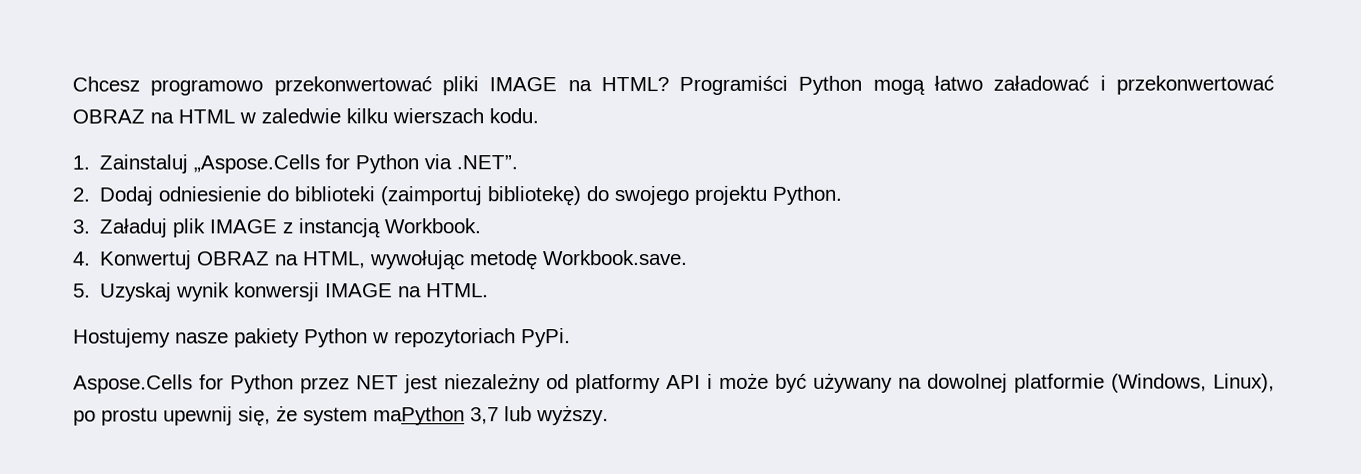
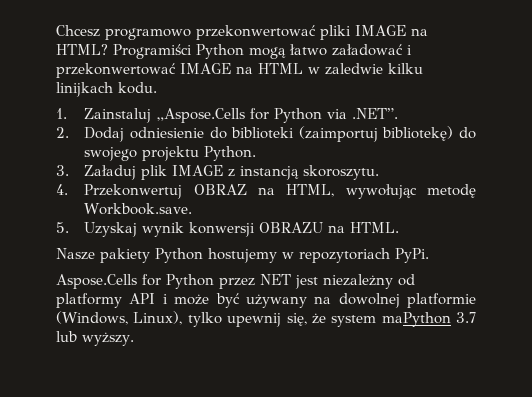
- Programiści Python mogą łatwo załadować i przekonwertować OBRAZ na HTML w zaledwie kilku wierszach kodu.
+ Programiści Python mogą łatwo załadować i przekonwertować IMAGE na HTML w zaledwie kilku linijkach kodu.
- 3. Załaduj plik IMAGE z instancją Workbook.
+ 3. Załaduj plik IMAGE z instancją skoroszytu.
- 4. Konwertuj OBRAZ na HTML, wywołując metodę Workbook.save.
+ 4. Przekonwertuj OBRAZ na HTML, wywołując metodę Workbook.save.
- 5. Uzyskaj wynik konwersji IMAGE na HTML.
+ 5. Uzyskaj wynik konwersji OBRAZU na HTML.
- Hostujemy nasze pakiety Python w repozytoriach PyPi.
+ Nasze pakiety Python hostujemy w repozytoriach PyPi.
- Aspose.Cells for Python przez NET jest niezależny od platformy API i może być używany na dowolnej platformie (Windows, Linux), po prostu upewnij się, że system maPython 3,7 lub wyższy.
+ Aspose.Cells for Python przez NET jest niezależny od platformy API i może być używany na dowolnej platformie (Windows, Linux), tylko upewnij się, że system maPython 3.7 lub wyższy.

